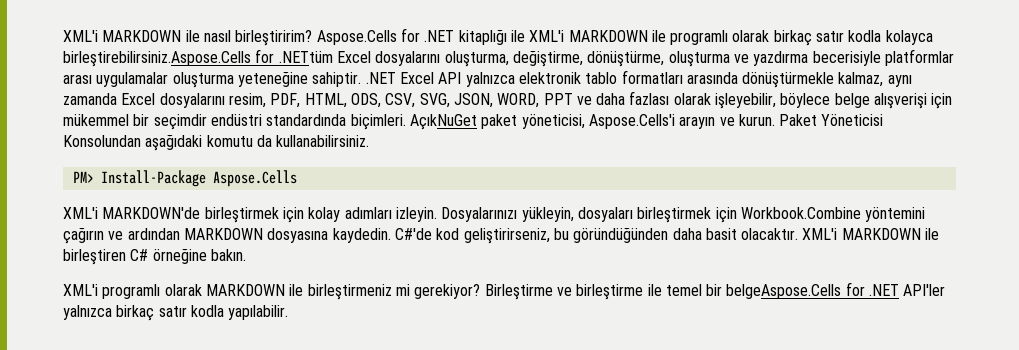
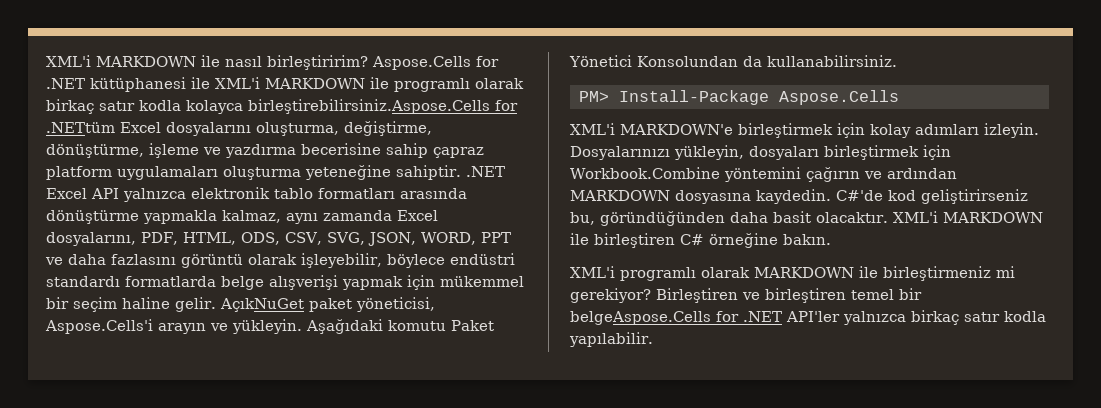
- Aspose.Cells for .NET kitaplığı ile XML'i MARKDOWN ile programlı olarak birkaç satır kodla kolayca birleştirebilirsiniz.Aspose.Cells for .NETtüm Excel dosyalarını oluşturma, değiştirme, dönüştürme, oluşturma ve yazdırma becerisiyle platformlar arası uygulamalar oluşturma yeteneğine sahiptir. .NET Excel API yalnızca elektronik tablo formatları arasında dönüştürmekle kalmaz, aynı zamanda Excel dosyalarını resim, PDF, HTML, ODS, CSV, SVG, JSON, WORD, PPT ve daha fazlası olarak işleyebilir, böylece belge alışverişi için mükemmel bir seçimdir endüstri standardında biçimleri.
+ Aspose.Cells for .NET kütüphanesi ile XML'i MARKDOWN ile programlı olarak birkaç satır kodla kolayca birleştirebilirsiniz.Aspose.Cells for .NETtüm Excel dosyalarını oluşturma, değiştirme, dönüştürme, işleme ve yazdırma becerisine sahip çapraz platform uygulamaları oluşturma yeteneğine sahiptir. .NET Excel API yalnızca elektronik tablo formatları arasında dönüştürme yapmakla kalmaz, aynı zamanda Excel dosyalarını, PDF, HTML, ODS, CSV, SVG, JSON, WORD, PPT ve daha fazlasını görüntü olarak işleyebilir, böylece endüstri standardı formatlarda belge alışverişi yapmak için mükemmel bir seçim haline gelir.
- AçıkNuGet paket yöneticisi, Aspose.Cells'i arayın ve kurun. Paket Yöneticisi Konsolundan aşağıdaki komutu da kullanabilirsiniz.
+ AçıkNuGet paket yöneticisi, Aspose.Cells'i arayın ve yükleyin. Aşağıdaki komutu Paket Yönetici Konsolundan da kullanabilirsiniz.
- XML'i MARKDOWN'de birleştirmek için kolay adımları izleyin.
+ XML'i MARKDOWN'e birleştirmek için kolay adımları izleyin.
- C#'de kod geliştirirseniz, bu göründüğünden daha basit olacaktır.
+ C#'de kod geliştirirseniz bu, göründüğünden daha basit olacaktır.
- Birleştirme ve birleştirme ile temel bir belgeAspose.Cells for .NET API'ler yalnızca birkaç satır kodla yapılabilir.
+ Birleştiren ve birleştiren temel bir belgeAspose.Cells for .NET API'ler yalnızca birkaç satır kodla yapılabilir.

